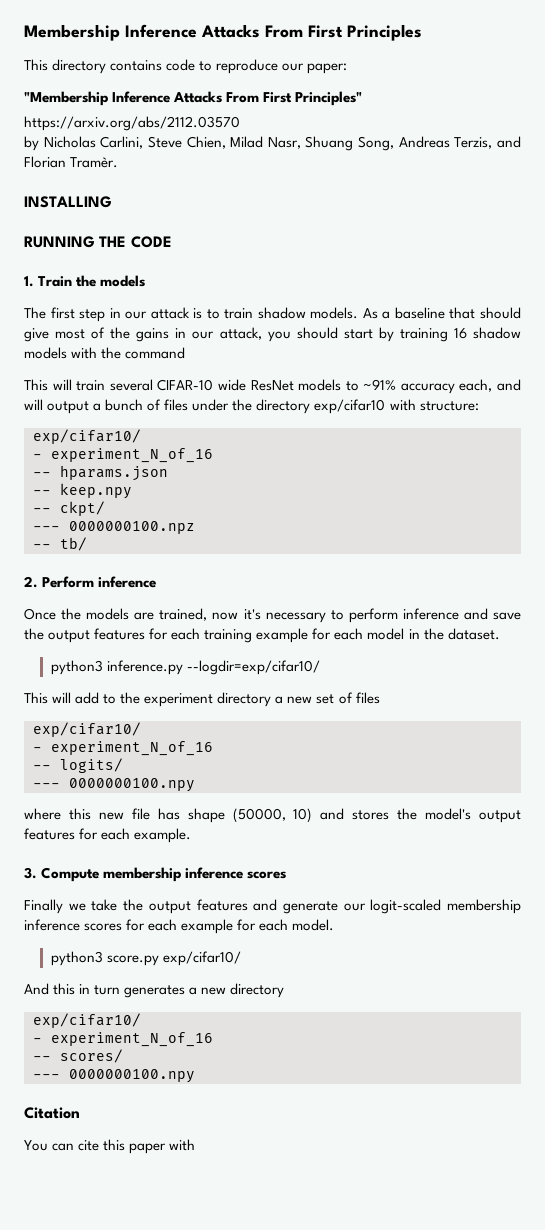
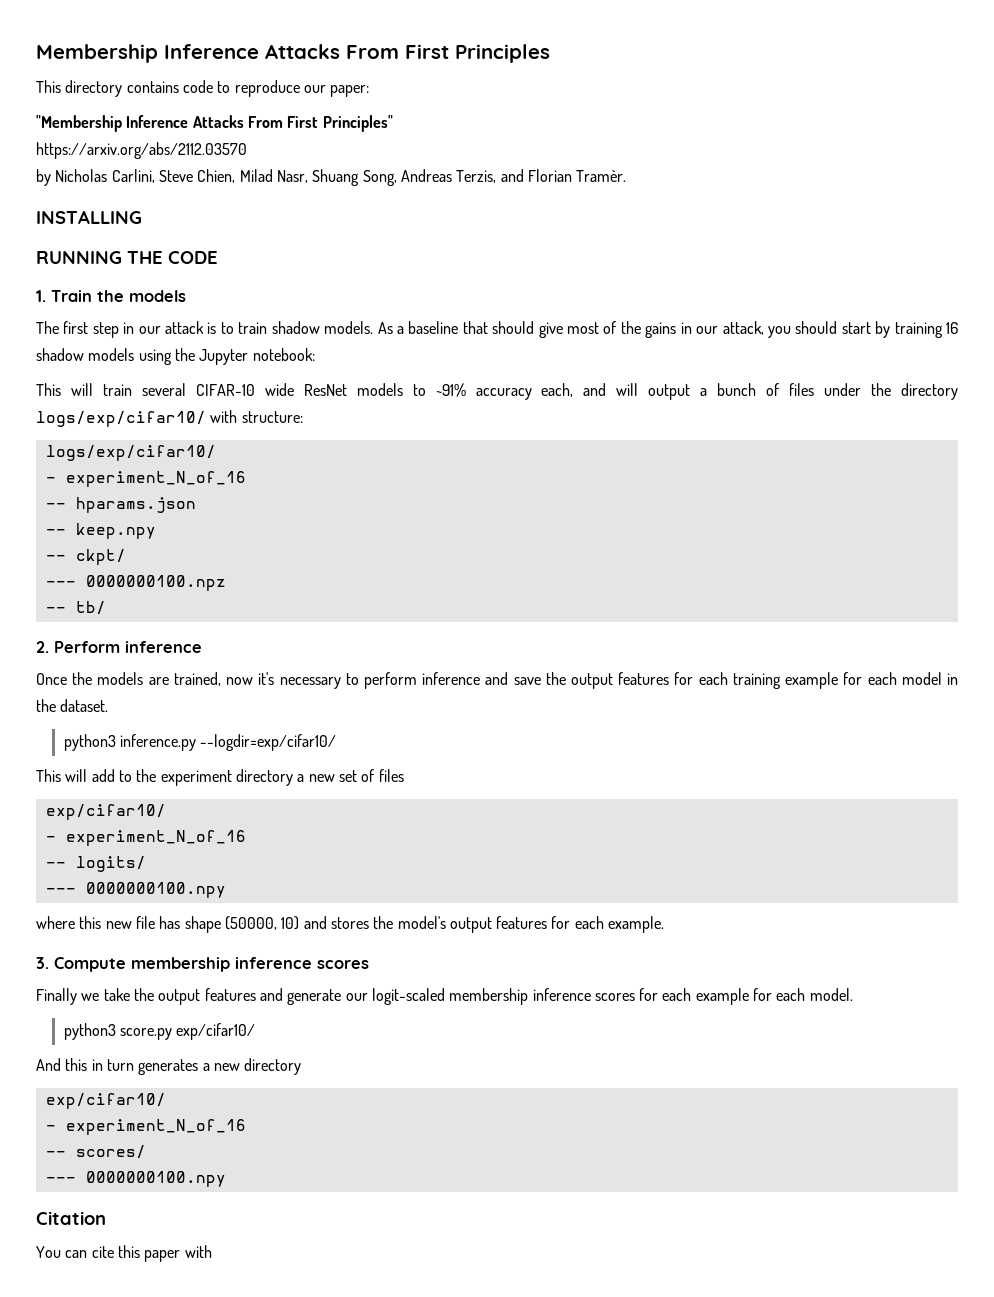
- As a baseline that should give most of the gains in our attack, you should start by training 16 shadow models with the command
+ As a baseline that should give most of the gains in our attack, you should start by training 16 shadow models using the Jupyter notebook:
- This will train several CIFAR-10 wide ResNet models to ~91% accuracy each, and will output a bunch of files under the directory exp/cifar10 with structure:
- exp/cifar10/
+ This will train several CIFAR-10 wide ResNet models to ~91% accuracy each, and will output a bunch of files under the directory logs/exp/cifar10/ with structure:
+ logs/exp/cifar10/

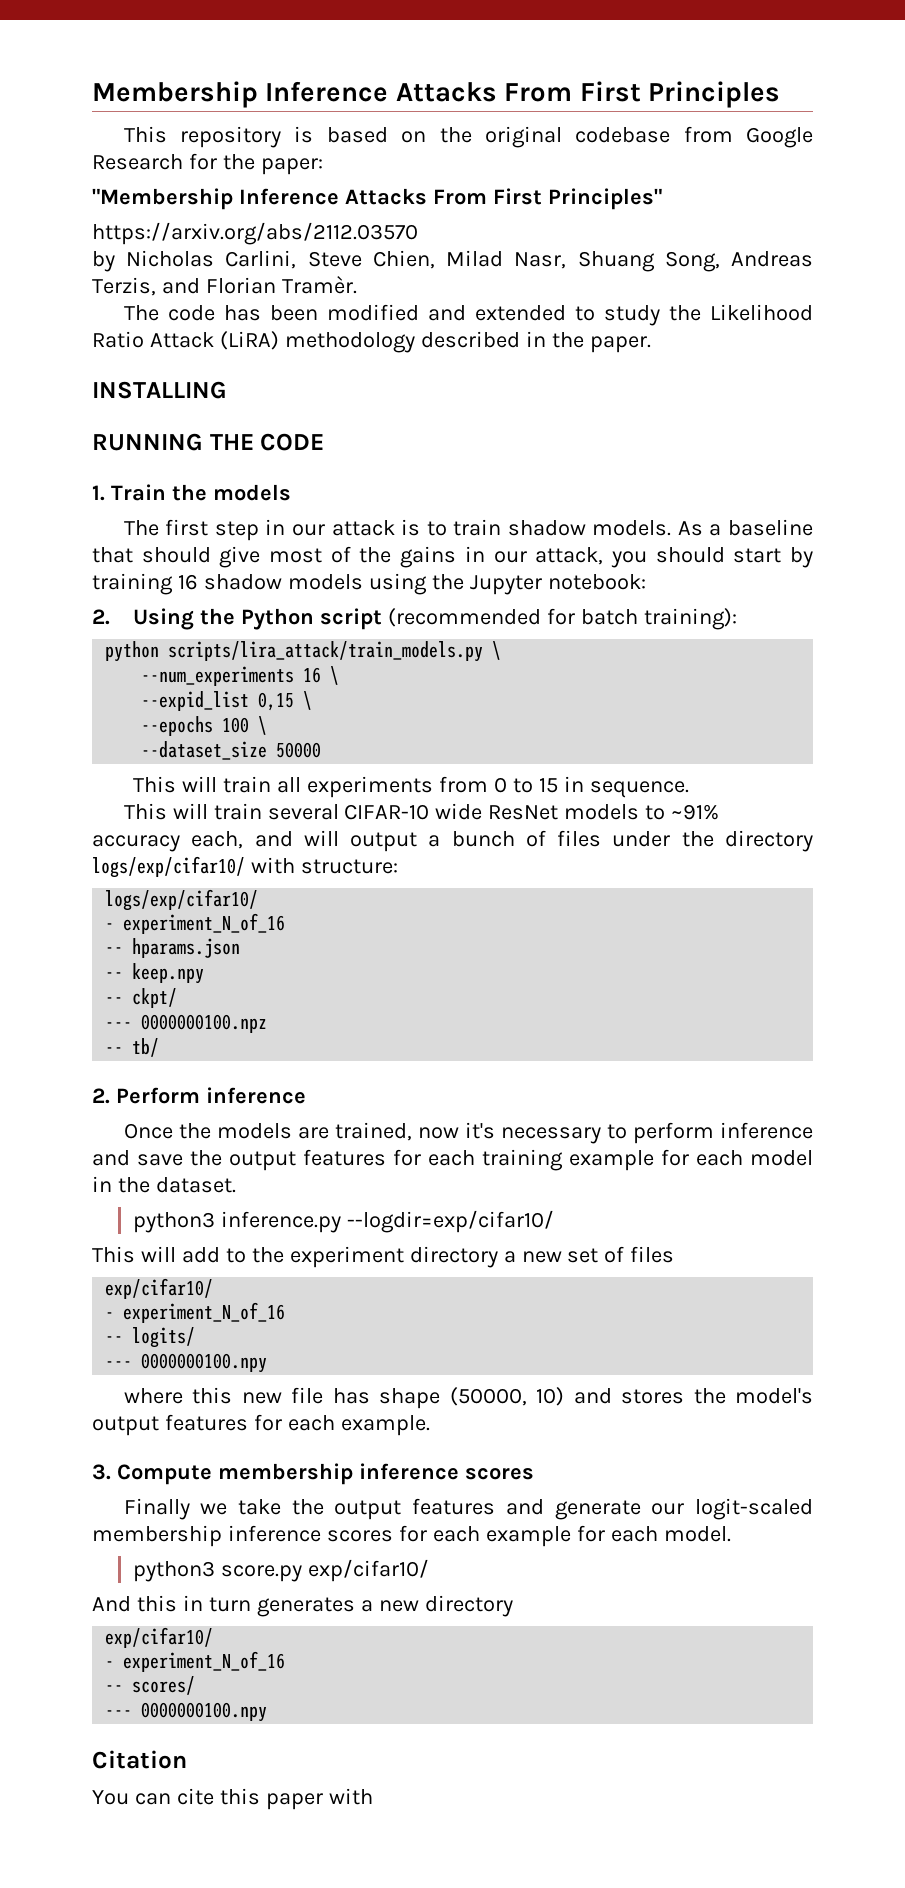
- This directory contains code to reproduce our paper:
+ This repository is based on the original codebase from Google Research for the paper:
+ The code has been modified and extended to study the Likelihood Ratio Attack (LiRA) methodology described in the paper.
+ 2. Using the Python script (recommended for batch training):
+ python scripts/lira_attack/train_models.py \
+ --num_experiments 16 \
+ --expid_list 0,15 \
+ --epochs 100 \
+ --dataset_size 50000
+ This will train all experiments from 0 to 15 in sequence.

